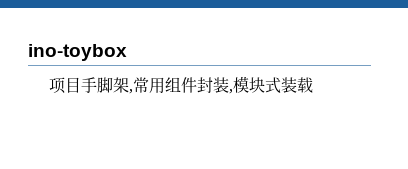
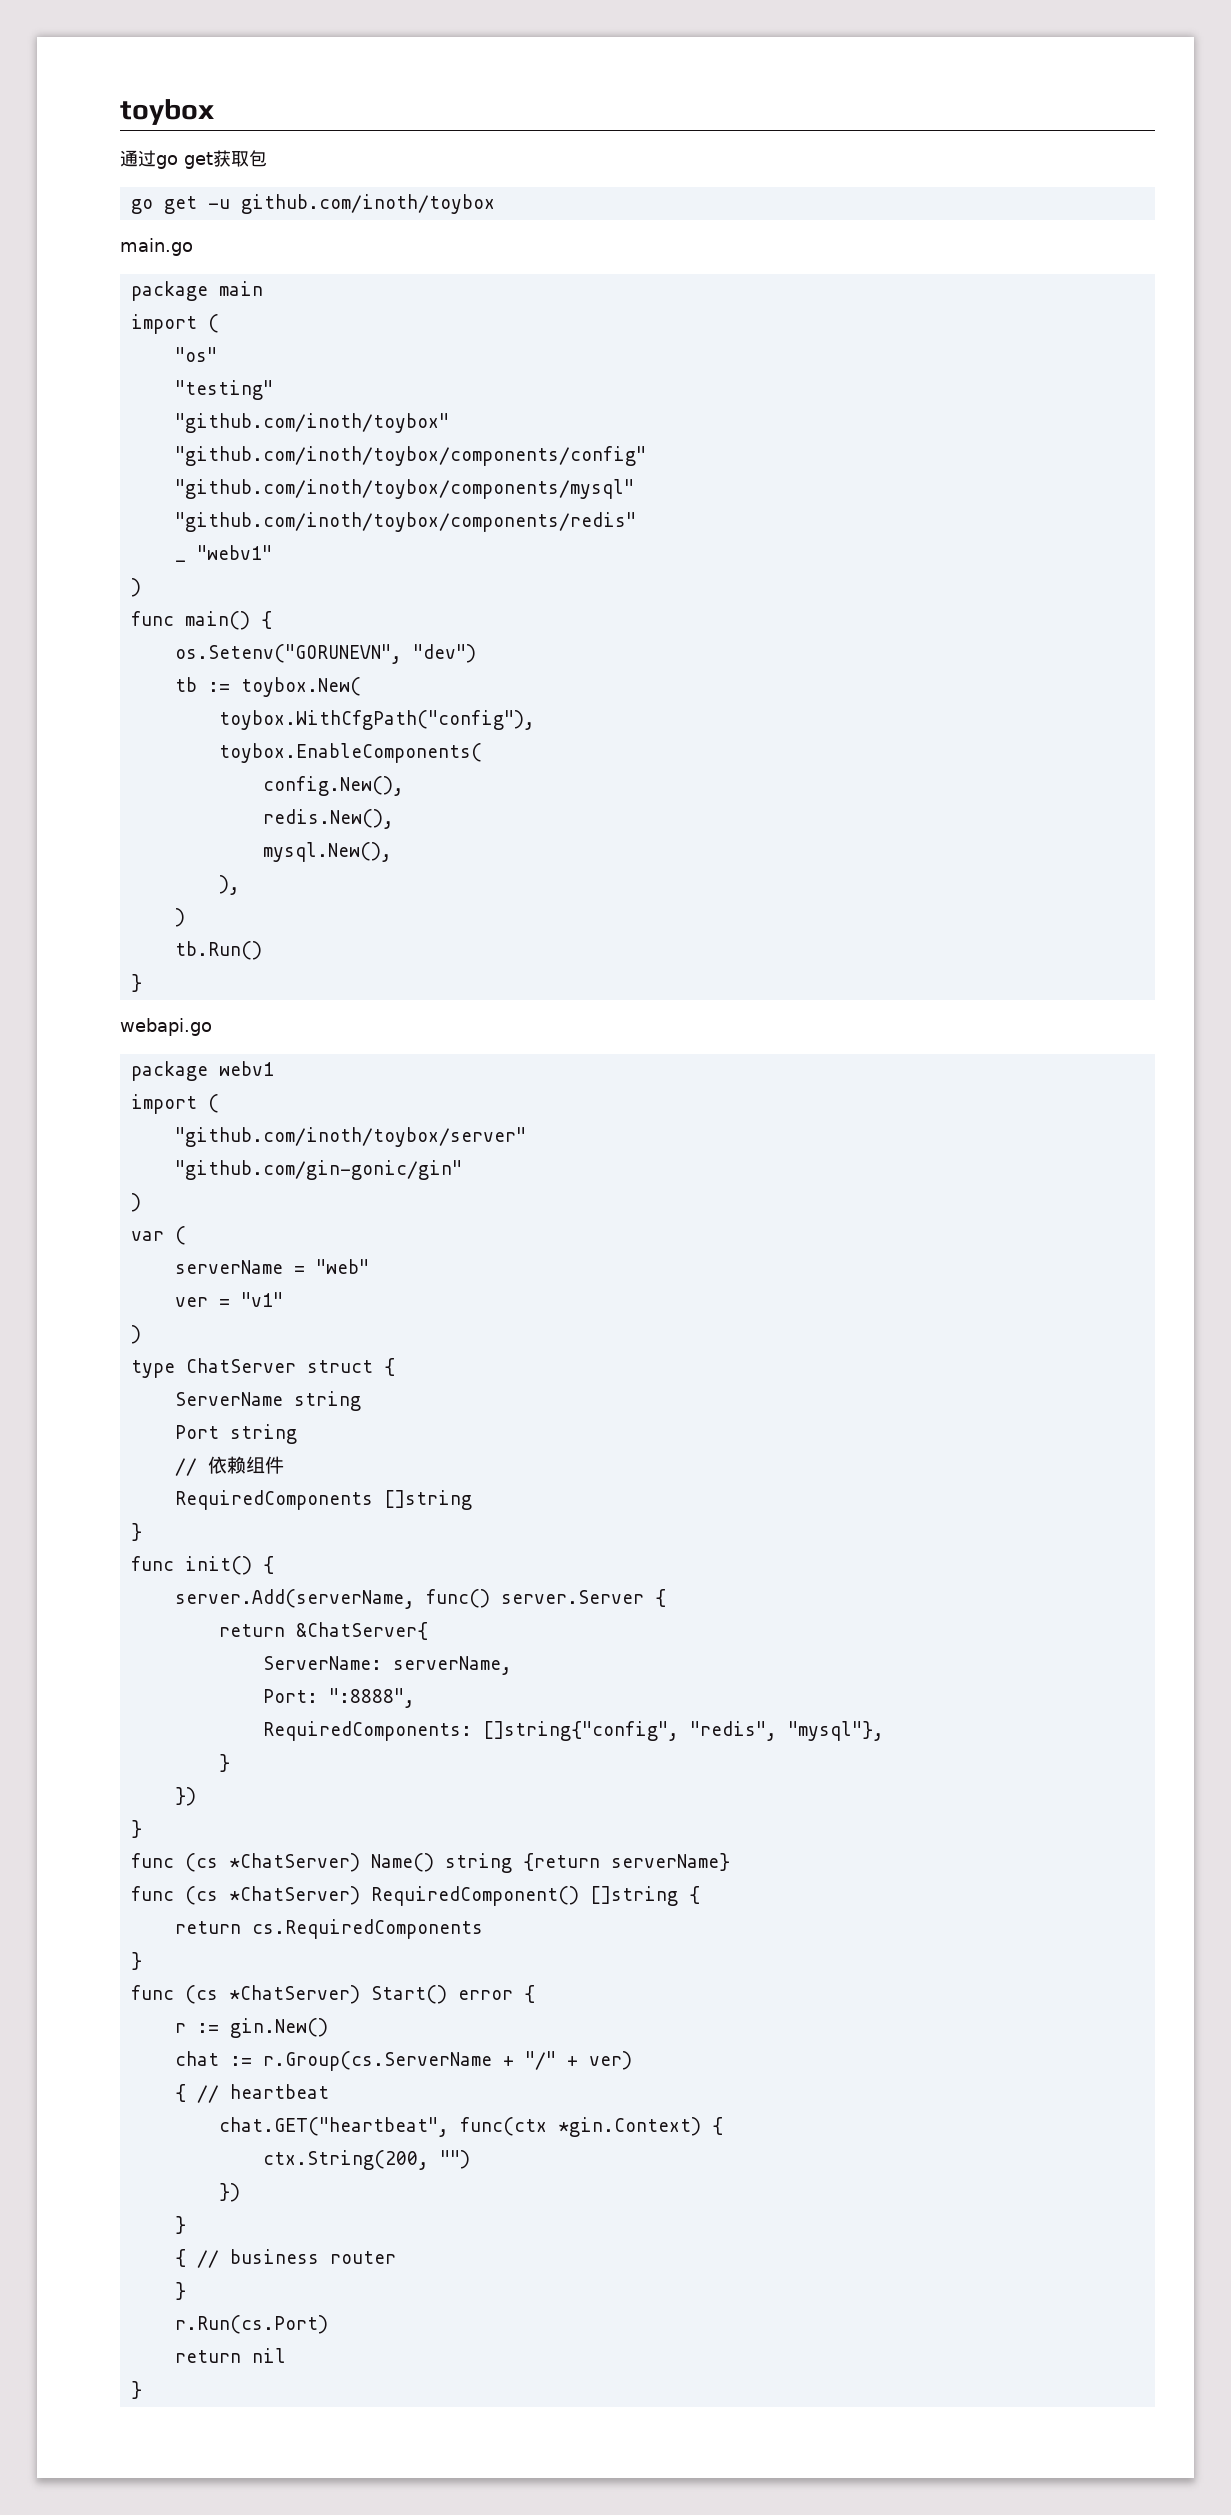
- ino-toybox
- 项目手脚架,常用组件封装,模块式装载
+ toybox
+ 通过go get获取包
+ go get -u github.com/inoth/toybox
+ main.go
+ package main
+ import (
+ "os"
+ "testing"
+ "github.com/inoth/toybox"
+ "github.com/inoth/toybox/components/config"
+ "github.com/inoth/toybox/components/mysql"
+ "github.com/inoth/toybox/components/redis"
+ _ "webv1"
+ )
+ func main() {
+ os.Setenv("GORUNEVN", "dev")
+ tb := toybox.New(
+ toybox.WithCfgPath("config"),
+ toybox.EnableComponents(
+ config.New(),
+ redis.New(),
+ mysql.New(),
+ ),
+ )
+ tb.Run()
+ }
+ webapi.go
+ package webv1
+ import (
+ "github.com/inoth/toybox/server"
+ "github.com/gin-gonic/gin"
+ )
+ var (
+ serverName = "web"
+ ver = "v1"
+ )
+ type ChatServer struct {
+ ServerName string
+ Port string
+ // 依赖组件
+ RequiredComponents []string
+ }
+ func init() {
+ server.Add(serverName, func() server.Server {
+ return &ChatServer{
+ ServerName: serverName,
+ Port: ":8888",
+ RequiredComponents: []string{"config", "redis", "mysql"},
+ }
+ })
+ }
+ func (cs *ChatServer) Name() string {return serverName}
+ func (cs *ChatServer) RequiredComponent() []string {
+ return cs.RequiredComponents
+ }
+ func (cs *ChatServer) Start() error {
+ r := gin.New()
+ chat := r.Group(cs.ServerName + "/" + ver)
+ { // heartbeat
+ chat.GET("heartbeat", func(ctx *gin.Context) {
+ ctx.String(200, "")
+ })
+ }
+ { // business router
+ }
+ r.Run(cs.Port)
+ return nil
+ }

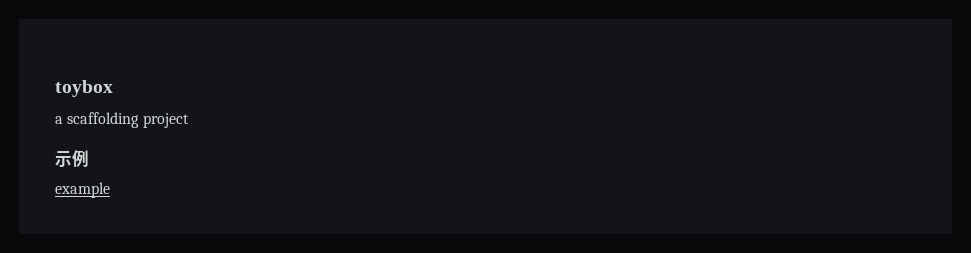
- 通过go get获取包
- go get -u github.com/inoth/toybox
- main.go
- package main
- import (
- "os"
- "testing"
- "github.com/inoth/toybox"
- "github.com/inoth/toybox/components/config"
- "github.com/inoth/toybox/components/mysql"
- "github.com/inoth/toybox/components/redis"
- _ "webv1"
- )
- func main() {
- os.Setenv("GORUNEVN", "dev")
- tb := toybox.New(
- toybox.WithCfgPath("config"),
- toybox.EnableComponents(
- config.New(),
- redis.New(),
- mysql.New(),
- ),
- )
- tb.Run()
- }
- webapi.go
- package webv1
- import (
- "github.com/inoth/toybox/server"
- "github.com/gin-gonic/gin"
- )
- var (
- serverName = "web"
- ver = "v1"
- )
- type ChatServer struct {
- ServerName string
- Port string
- // 依赖组件
- RequiredComponents []string
- }
- func init() {
- server.Add(serverName, func() server.Server {
- return &ChatServer{
- ServerName: serverName,
- Port: ":8888",
- RequiredComponents: []string{"config", "redis", "mysql"},
- }
- })
- }
- func (cs *ChatServer) Name() string {return serverName}
- func (cs *ChatServer) RequiredComponent() []string {
- return cs.RequiredComponents
- }
- func (cs *ChatServer) Start() error {
- r := gin.New()
- chat := r.Group(cs.ServerName + "/" + ver)
- { // heartbeat
- chat.GET("heartbeat", func(ctx *gin.Context) {
- ctx.String(200, "")
- })
- }
- { // business router
- }
- r.Run(cs.Port)
- return nil
- }
+ a scaffolding project
+ 示例
+ example

